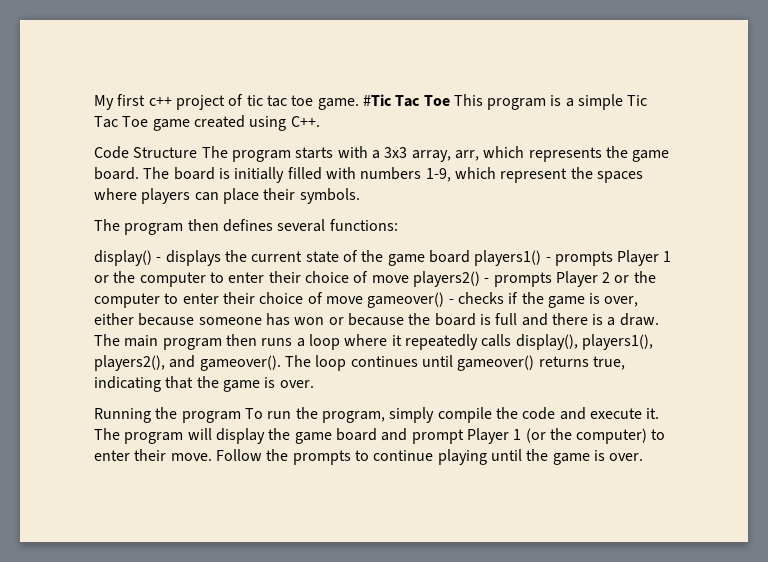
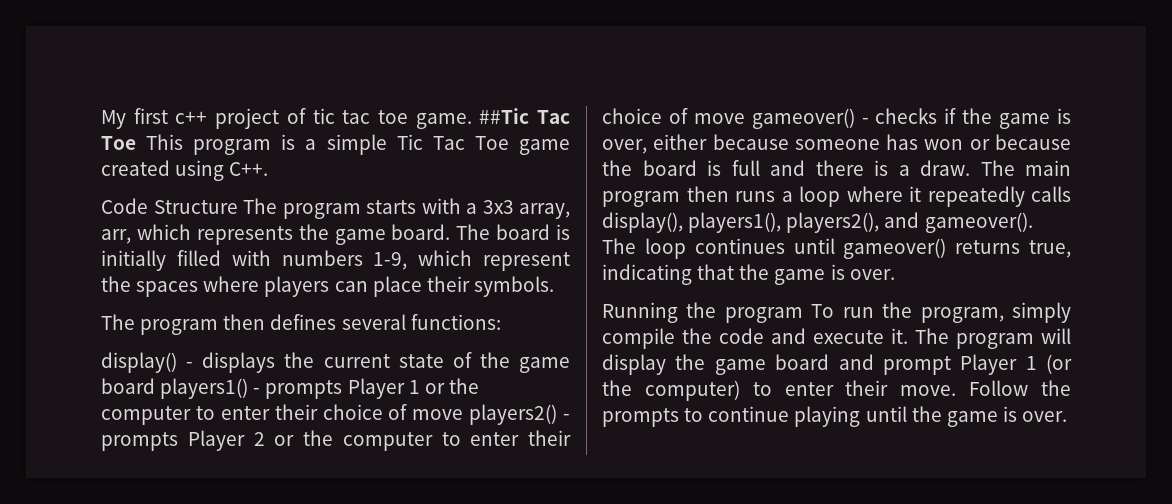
- #Tic Tac Toe This program is a simple Tic Tac Toe game created using C++.
+ ##Tic Tac Toe This program is a simple Tic Tac Toe game created using C++.

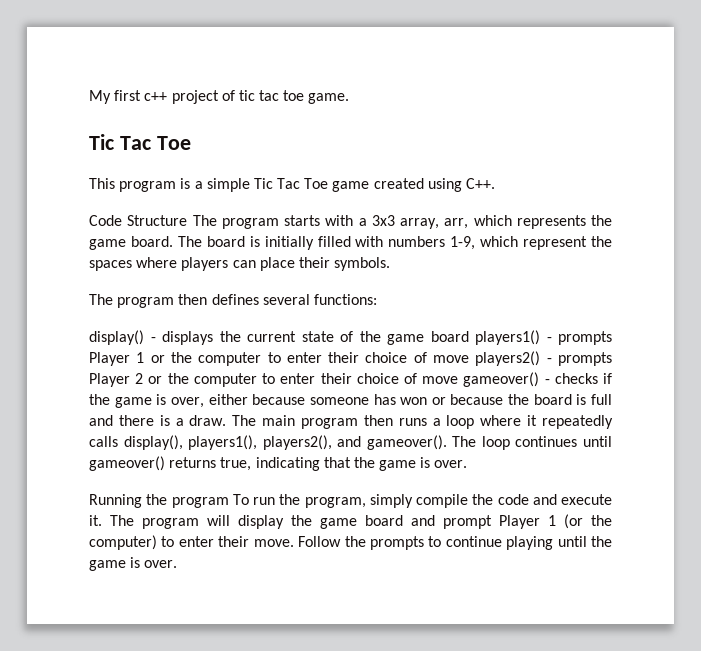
- My first c++ project of tic tac toe game. ##Tic Tac Toe This program is a simple Tic Tac Toe game created using C++.
+ My first c++ project of tic tac toe game.
+ Tic Tac Toe
+ This program is a simple Tic Tac Toe game created using C++.

